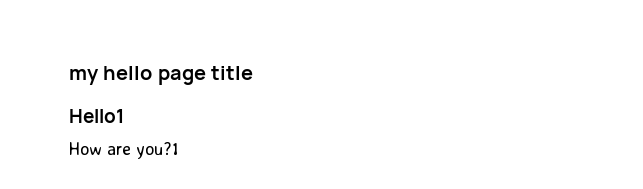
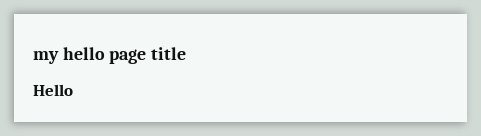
- Hello1
- How are you?1
+ Hello

